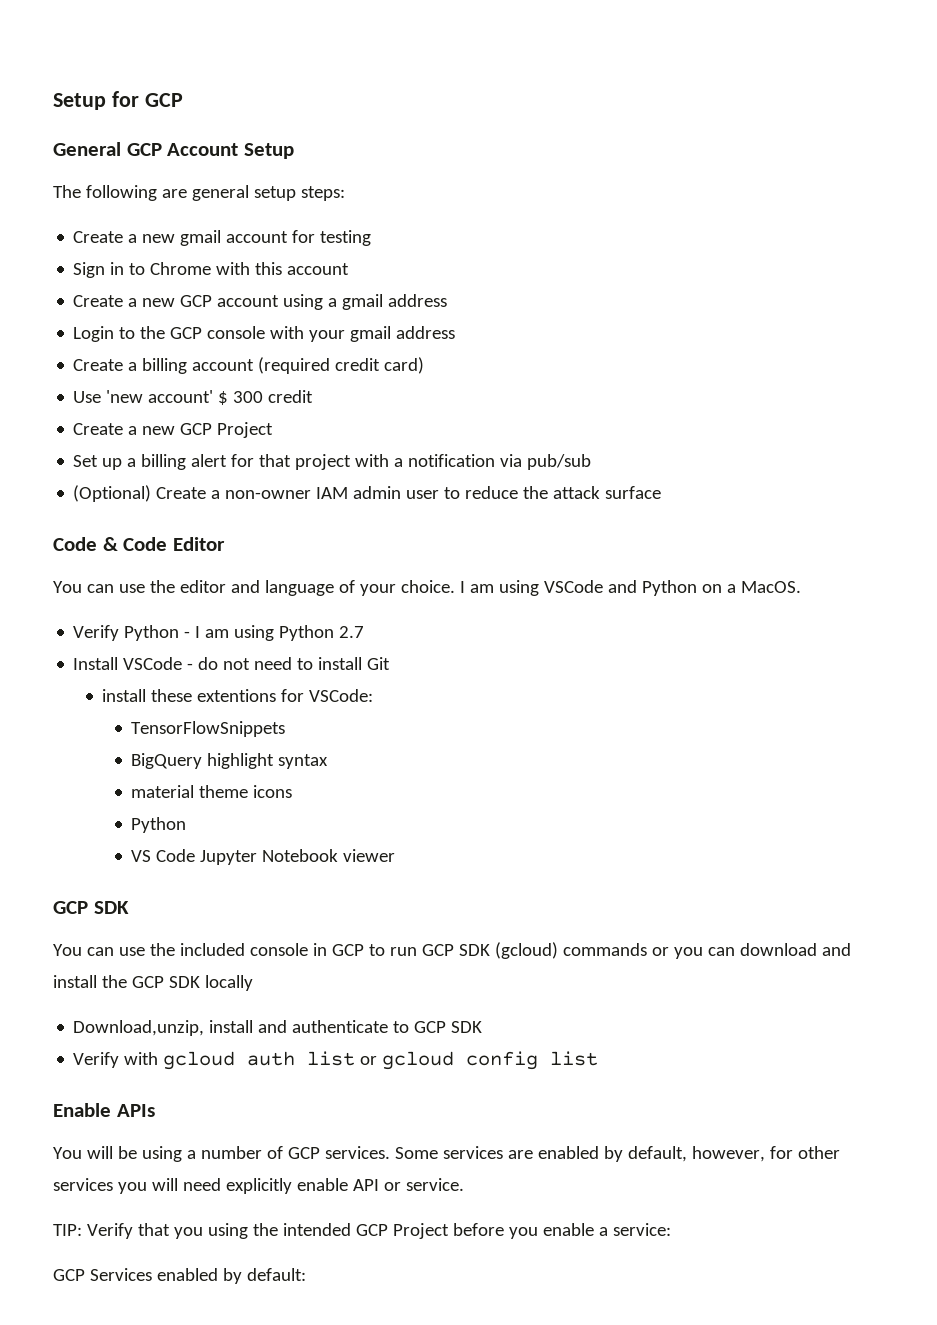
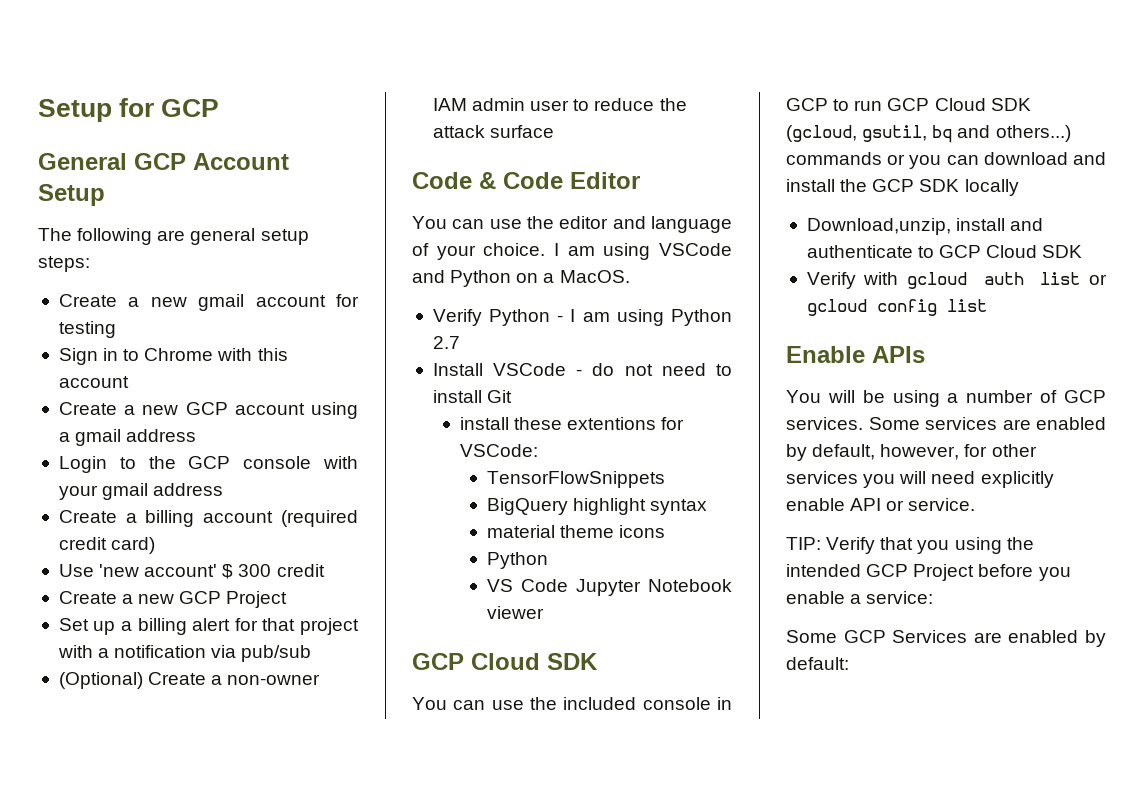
  VS Code Jupyter Notebook viewer
- GCP SDK
+ GCP Cloud SDK
- You can use the included console in GCP to run GCP SDK (gcloud) commands or you can download and install the GCP SDK locally
+ You can use the included console in GCP to run GCP Cloud SDK (gcloud, gsutil, bq and others...) commands or you can download and install the GCP SDK locally
- Download,unzip, install and authenticate to GCP SDK
+ Download,unzip, install and authenticate to GCP Cloud SDK
- GCP Services enabled by default:
+ Some GCP Services are enabled by default:

